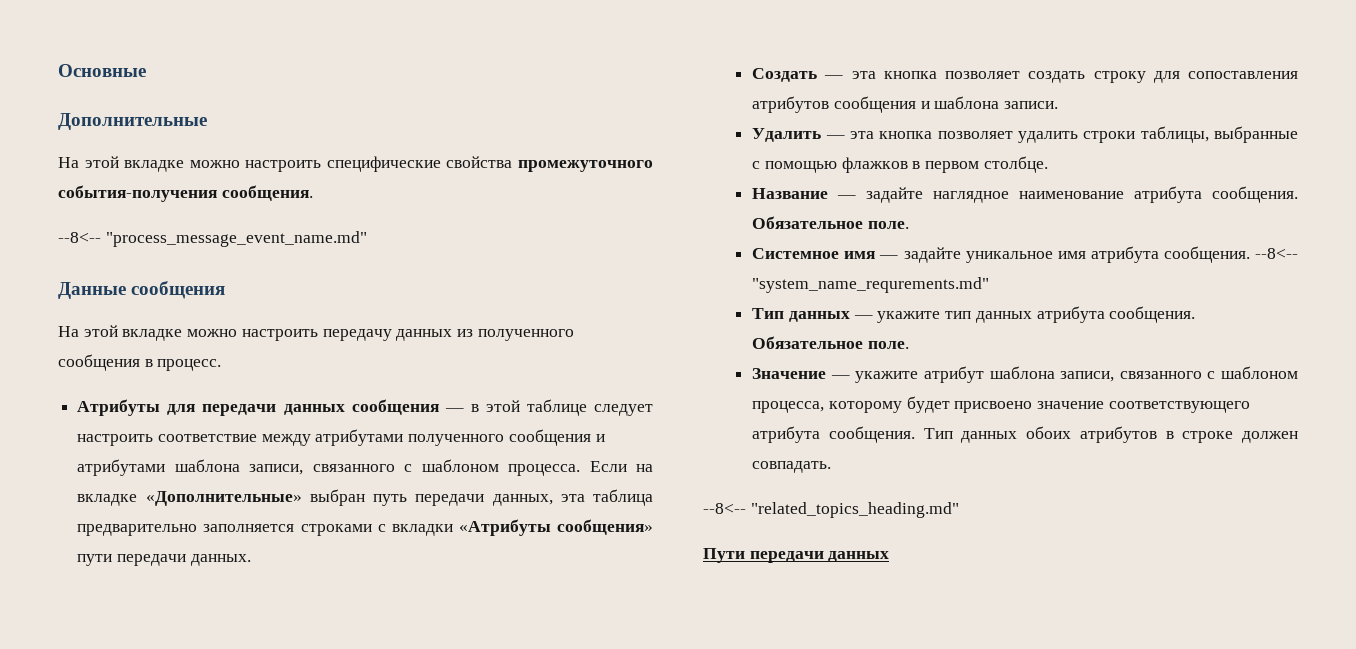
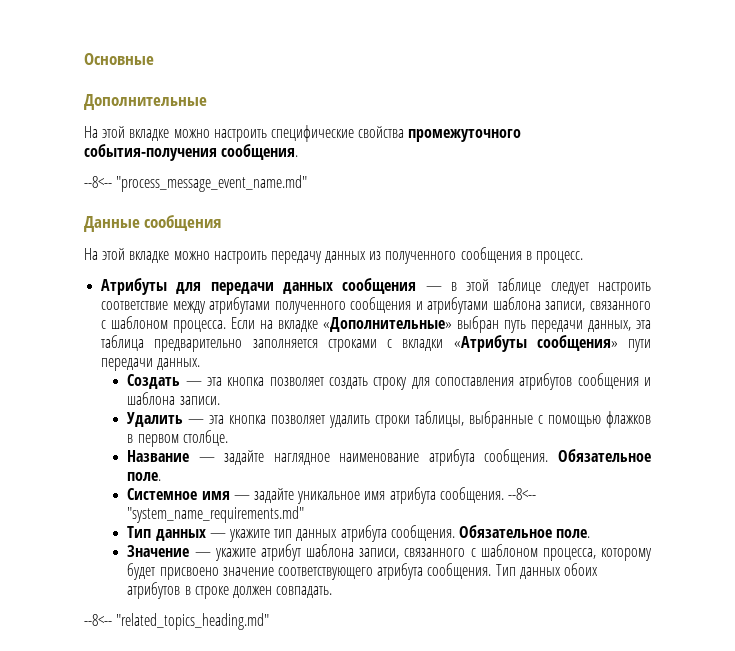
- --8<-- "system_name_requrements.md"
+ --8<-- "system_name_requirements.md"
- Пути передачи данных

